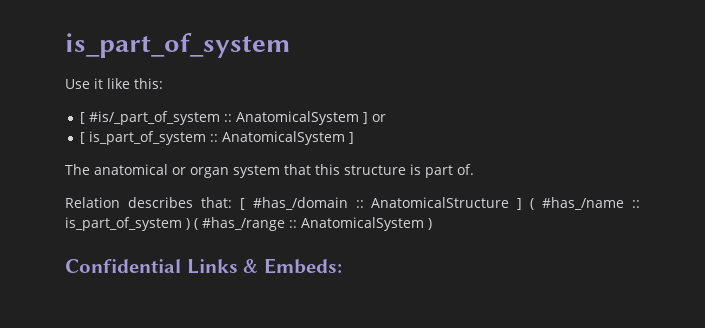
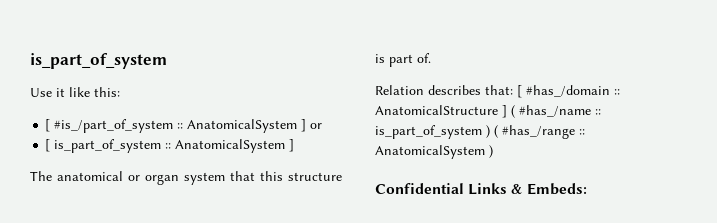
- [ #is/_part_of_system :: AnatomicalSystem ] or
+ [ #is_/part_of_system :: AnatomicalSystem ] or

